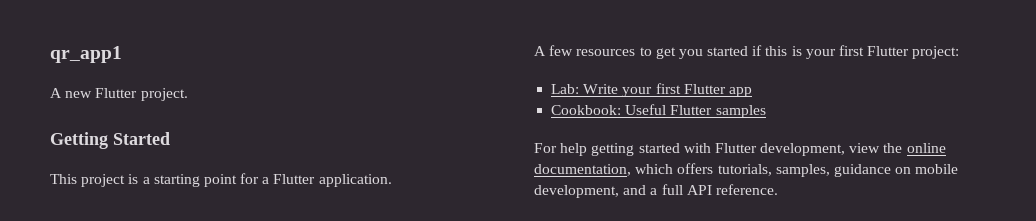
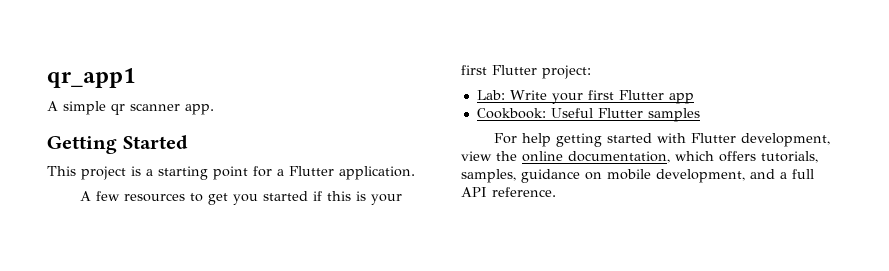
- A new Flutter project.
+ A simple qr scanner app.

